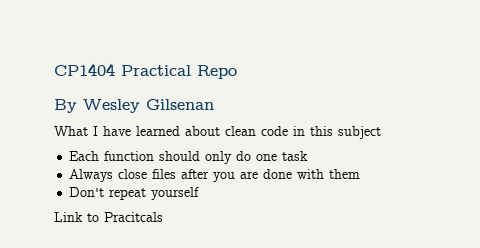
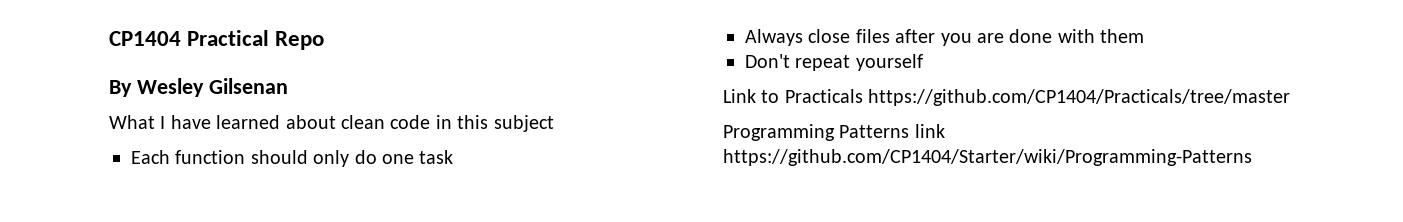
- Link to Pracitcals
+ Link to Practicals https://github.com/CP1404/Practicals/tree/master
+ Programming Patterns link https://github.com/CP1404/Starter/wiki/Programming-Patterns

